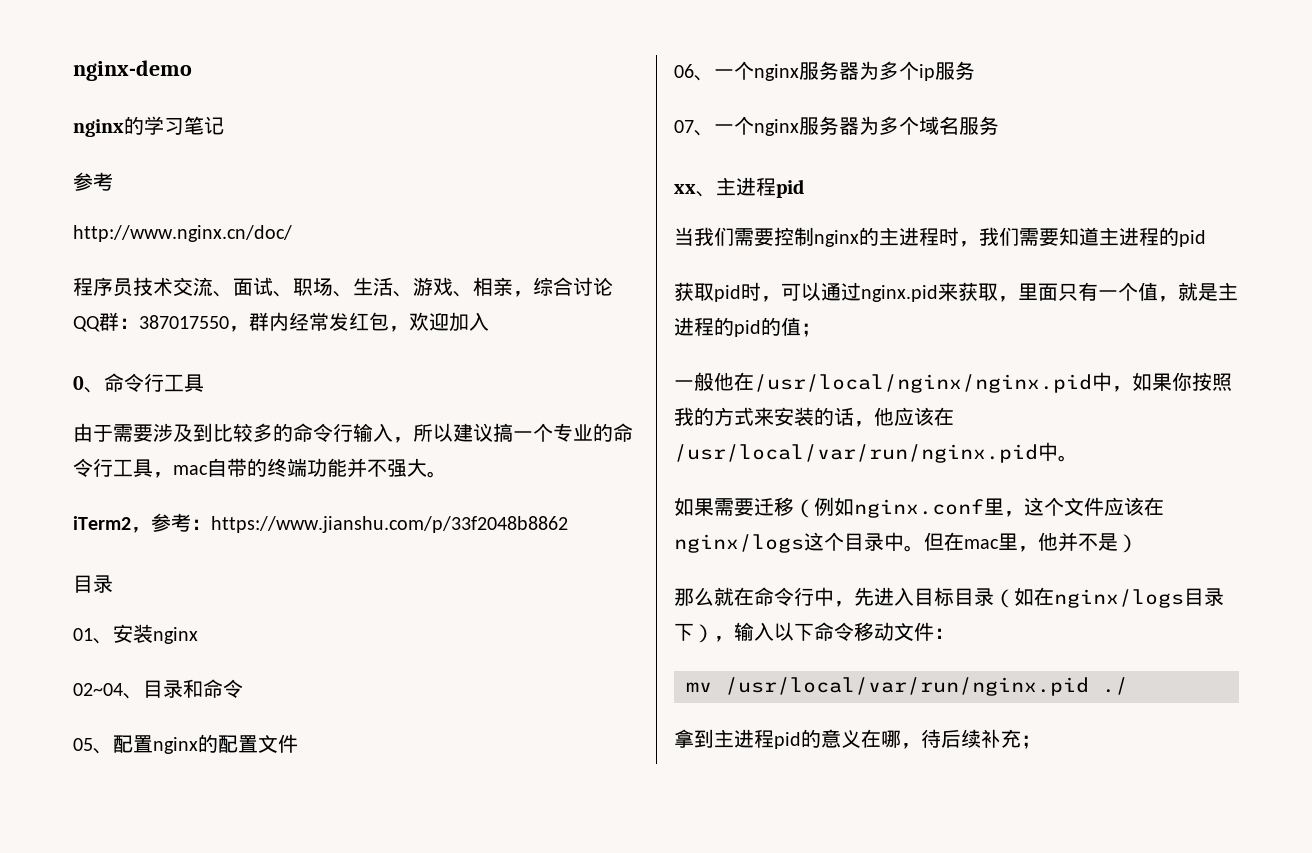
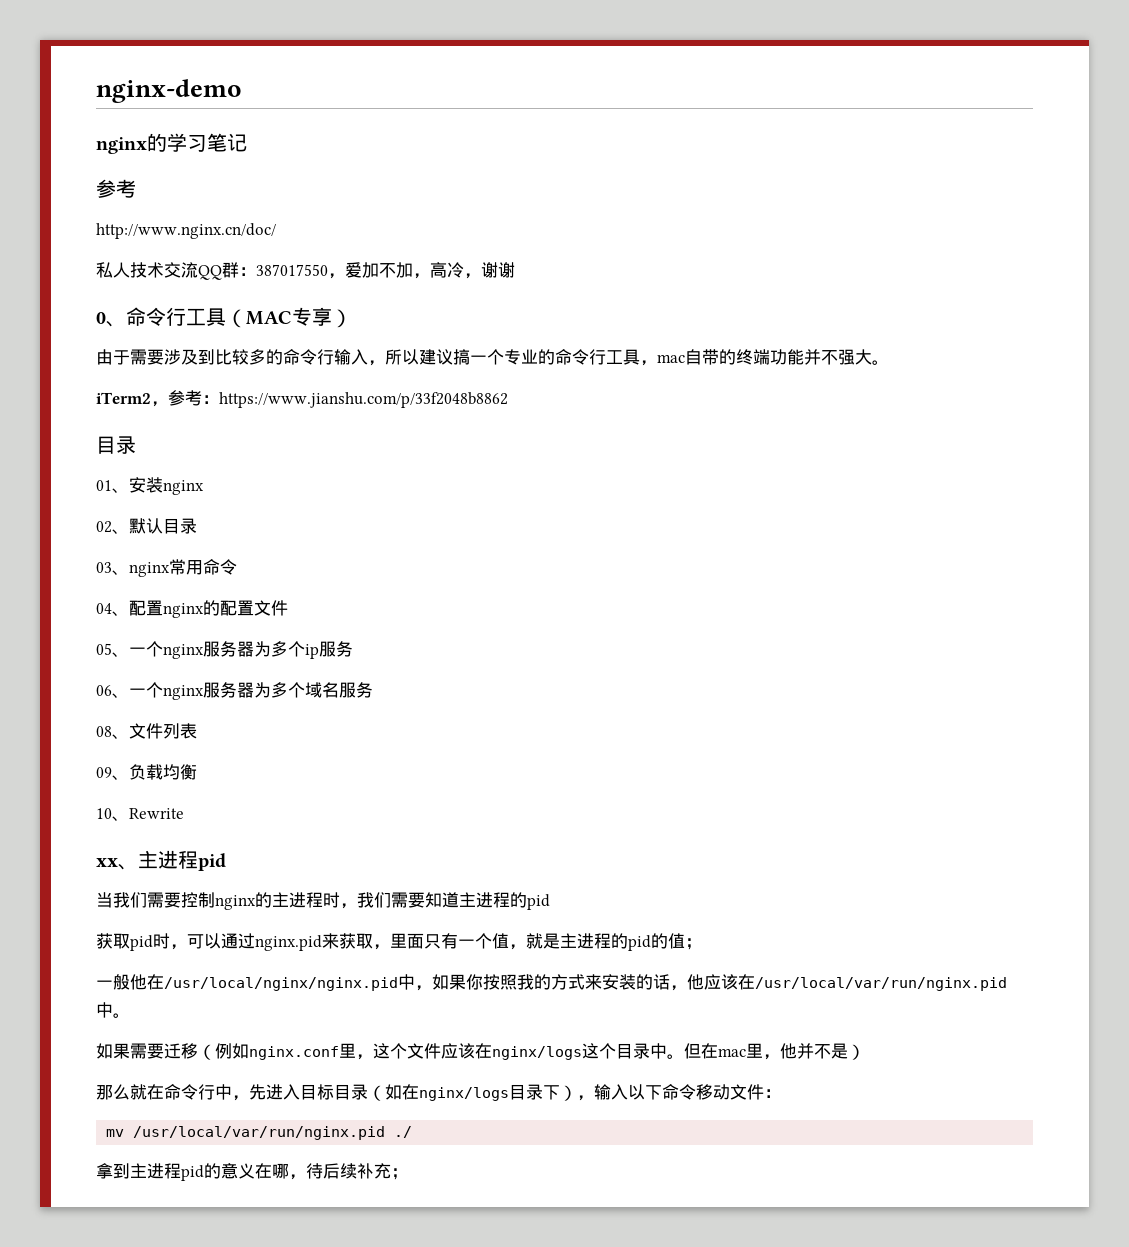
- 程序员技术交流、面试、职场、生活、游戏、相亲，综合讨论QQ群：387017550，群内经常发红包，欢迎加入
+ 私人技术交流QQ群：387017550，爱加不加，高冷，谢谢
- 0、命令行工具
+ 0、命令行工具（MAC专享）
- 02~04、目录和命令
+ 02、默认目录
+ 03、nginx常用命令
- 05、配置nginx的配置文件
+ 04、配置nginx的配置文件
- 06、一个nginx服务器为多个ip服务
+ 05、一个nginx服务器为多个ip服务
- 07、一个nginx服务器为多个域名服务
+ 06、一个nginx服务器为多个域名服务
+ 08、文件列表
+ 09、负载均衡
+ 10、Rewrite

